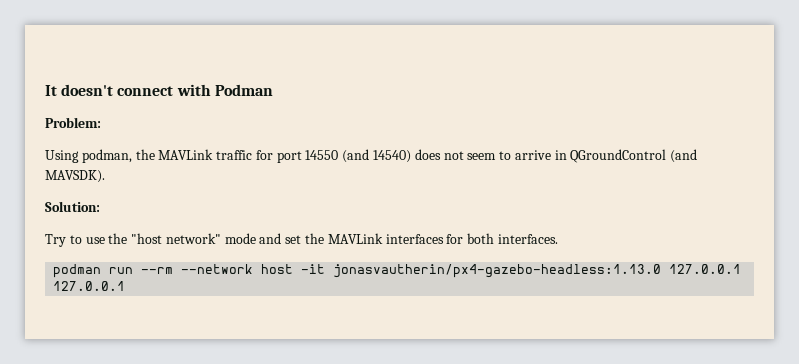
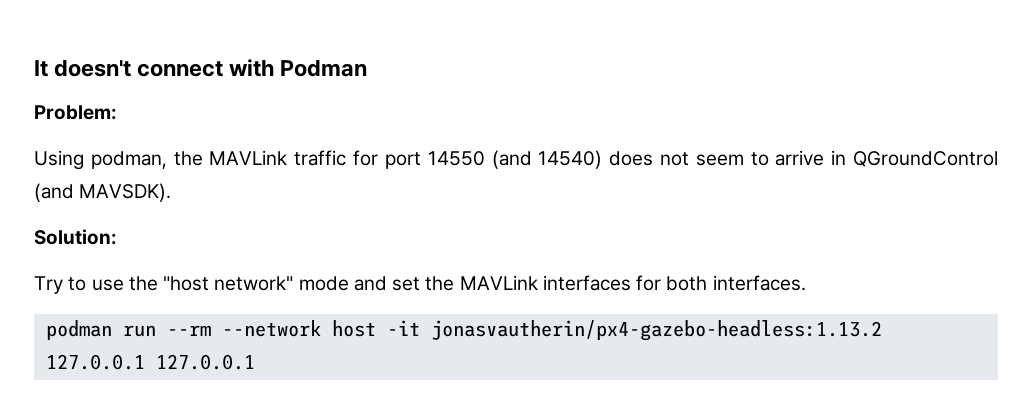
- podman run --rm --network host -it jonasvautherin/px4-gazebo-headless:1.13.0 127.0.0.1 127.0.0.1
+ podman run --rm --network host -it jonasvautherin/px4-gazebo-headless:1.13.2 127.0.0.1 127.0.0.1

